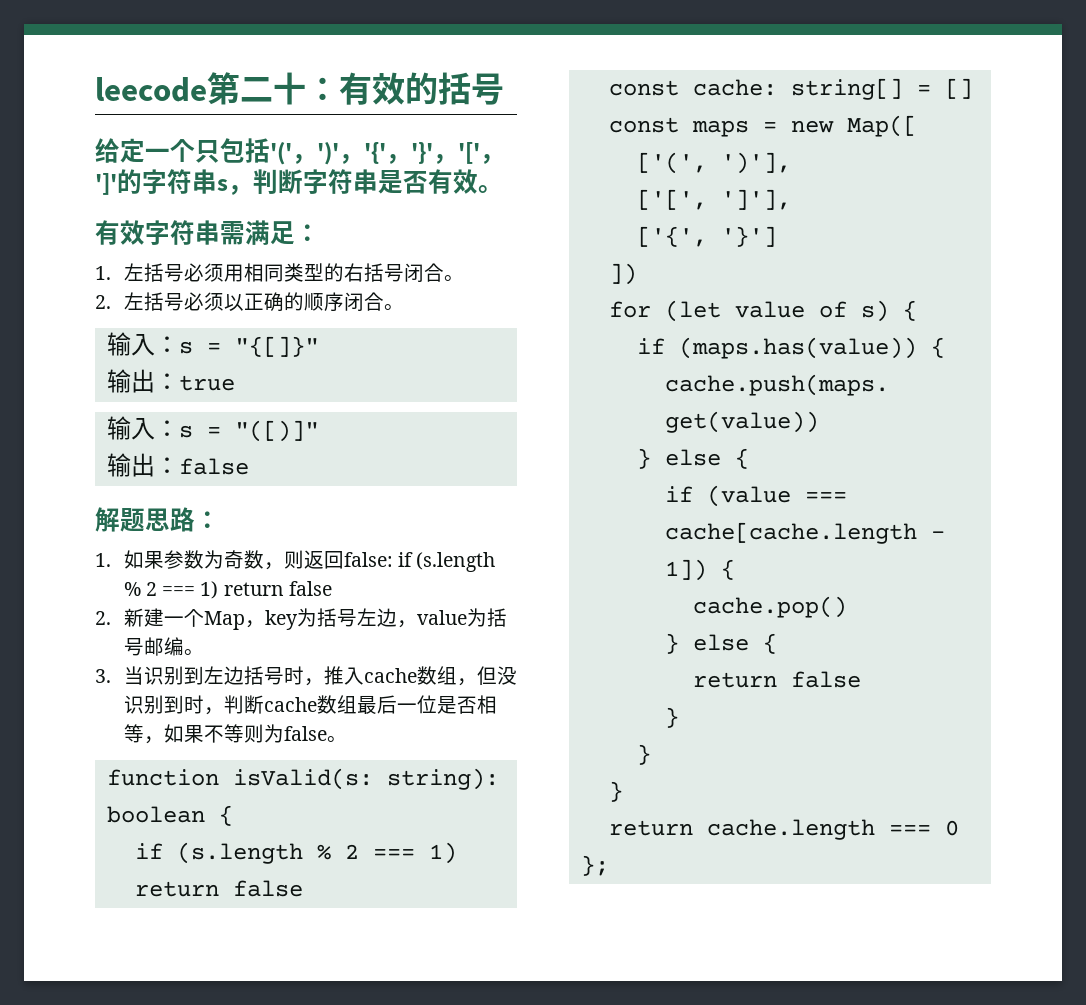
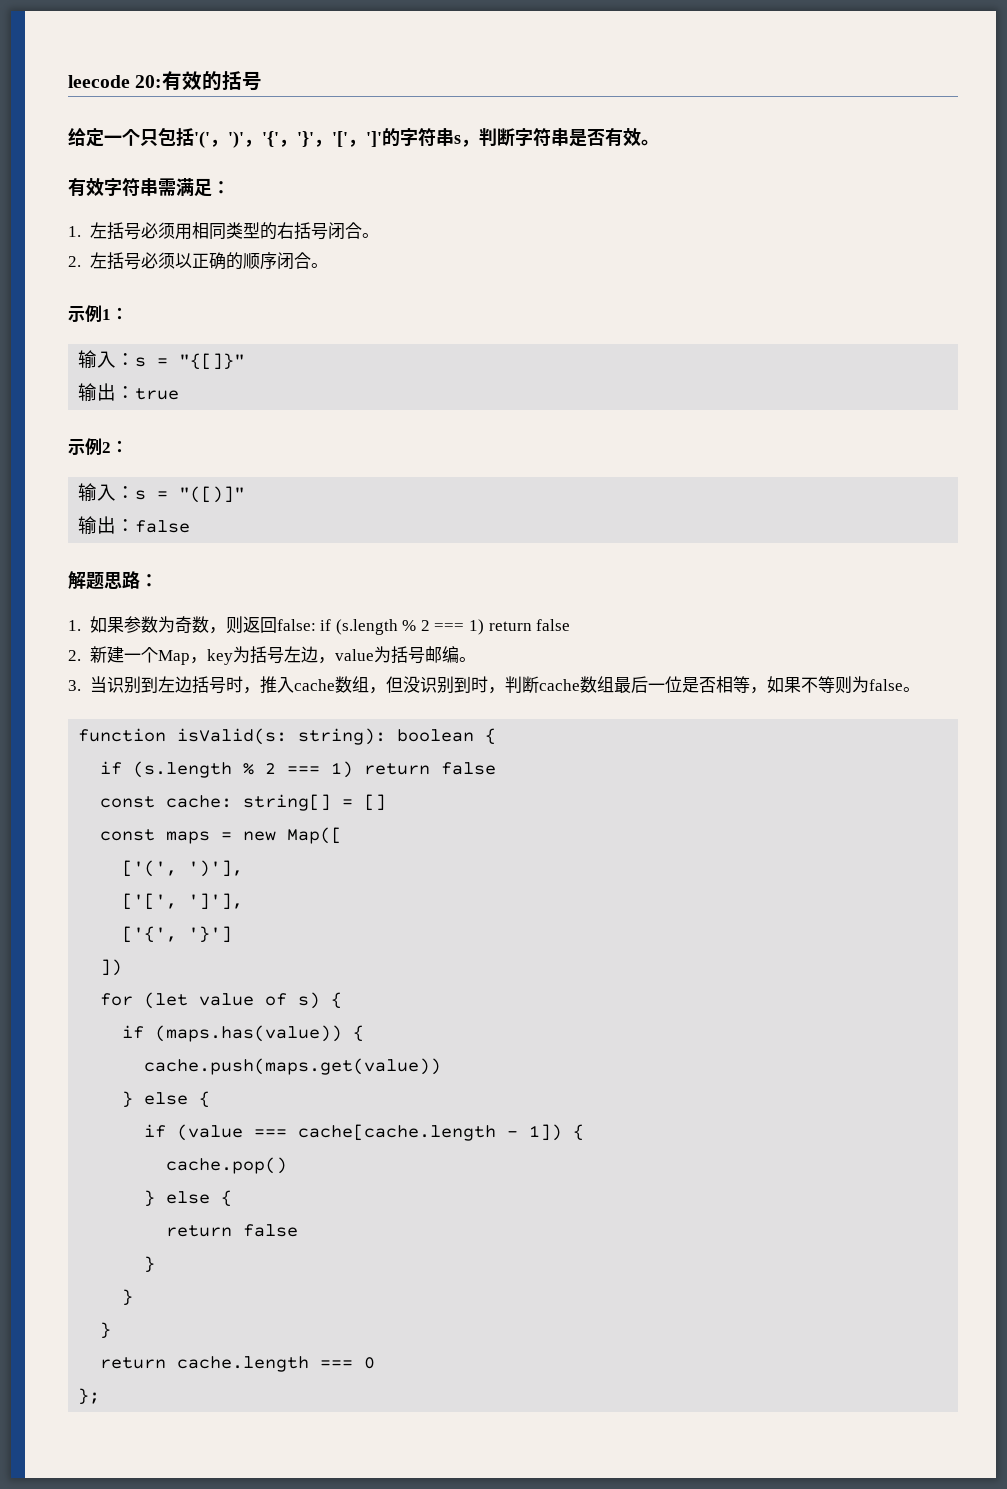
- leecode第二十：有效的括号
+ leecode 20:有效的括号
+ 示例1：
+ 示例2：

